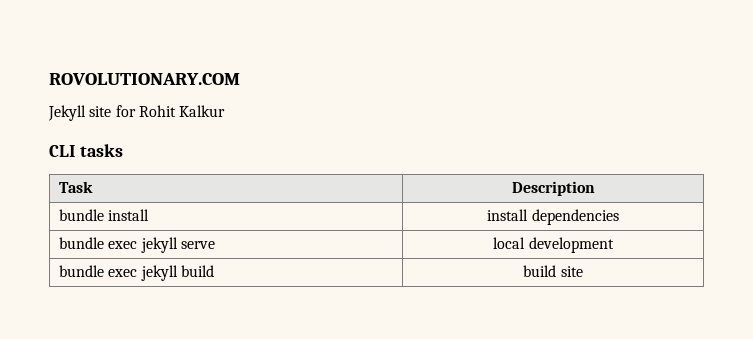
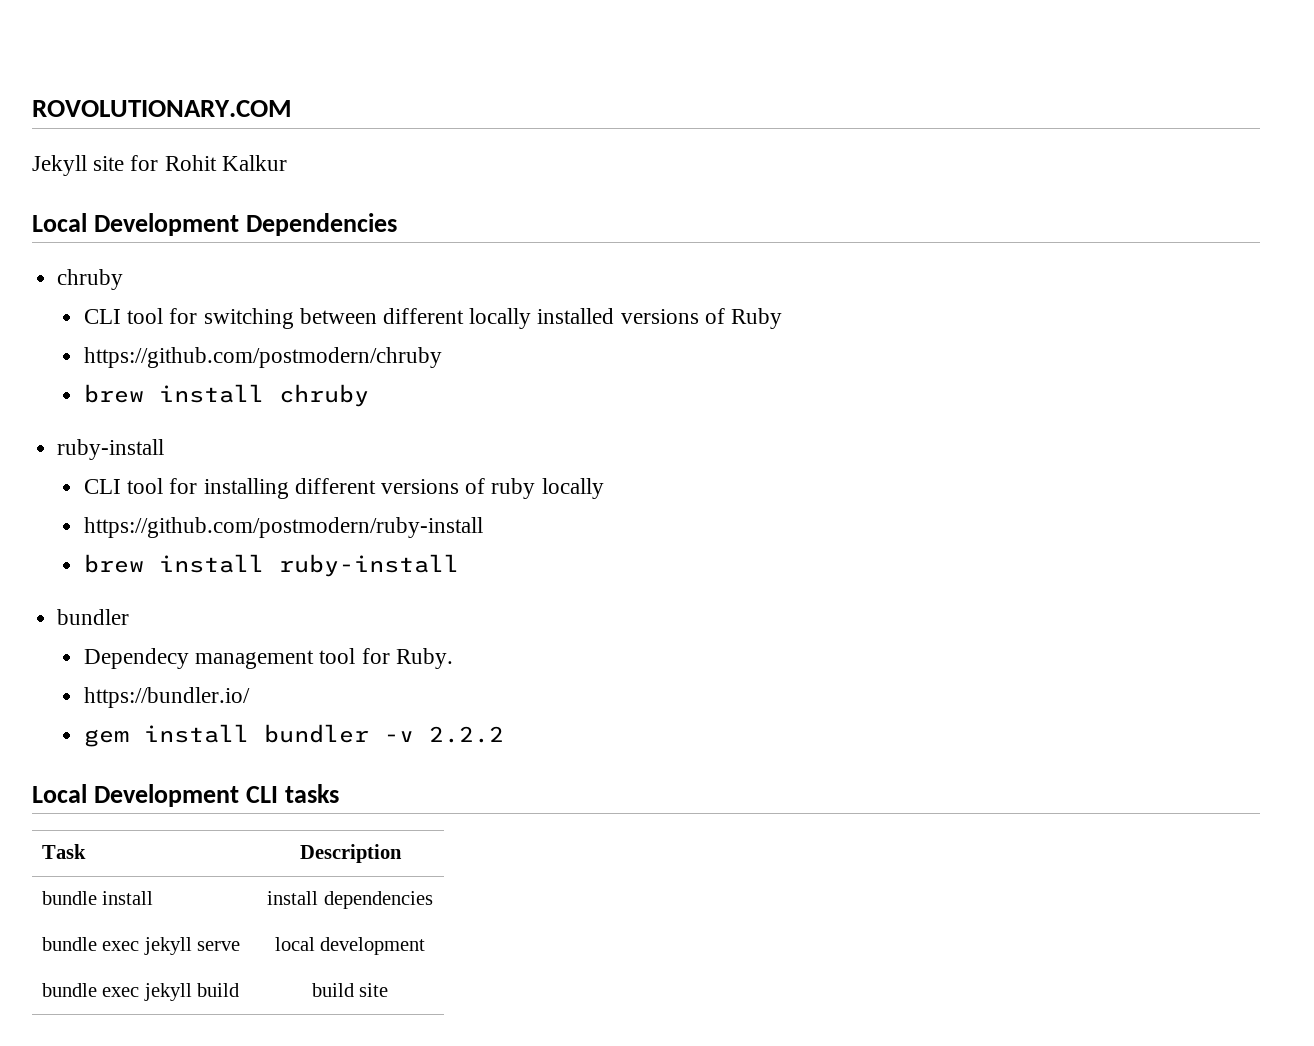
- CLI tasks
+ Local Development Dependencies
+ chruby
+ CLI tool for switching between different locally installed versions of Ruby
+ https://github.com/postmodern/chruby
+ brew install chruby
+ ruby-install
+ CLI tool for installing different versions of ruby locally
+ https://github.com/postmodern/ruby-install
+ brew install ruby-install
+ bundler
+ Dependecy management tool for Ruby.
+ https://bundler.io/
+ gem install bundler -v 2.2.2
+ Local Development CLI tasks

